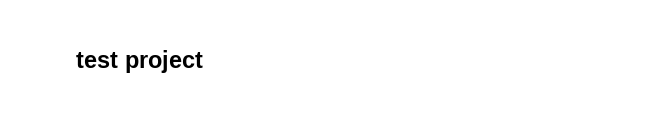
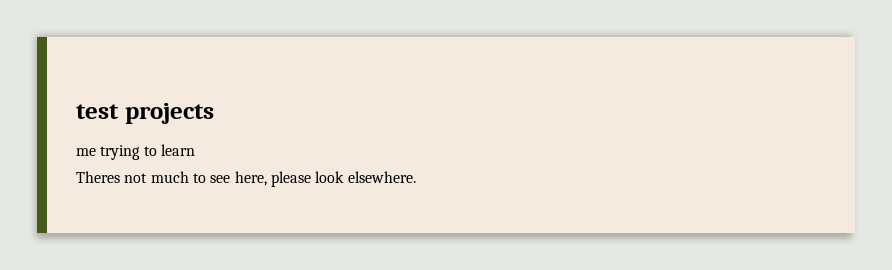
- test project
+ test projects
+ me trying to learn
+ Theres not much to see here, please look elsewhere.

